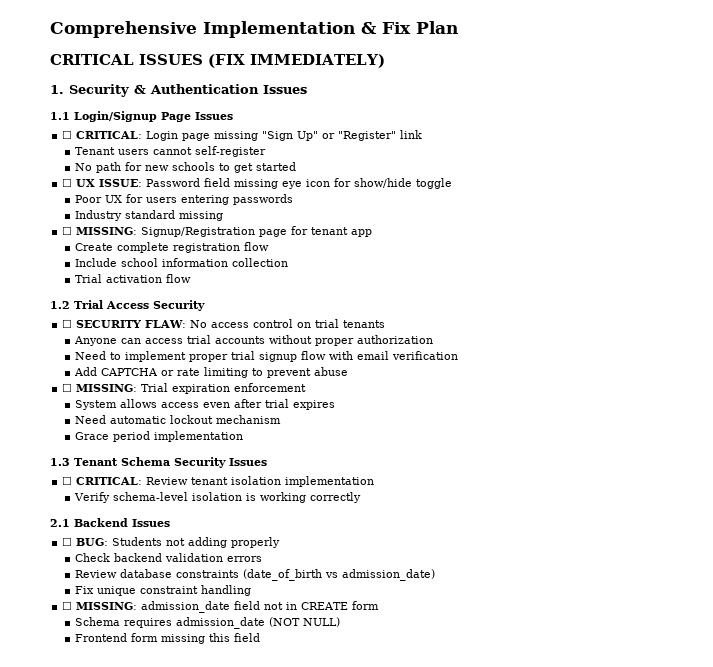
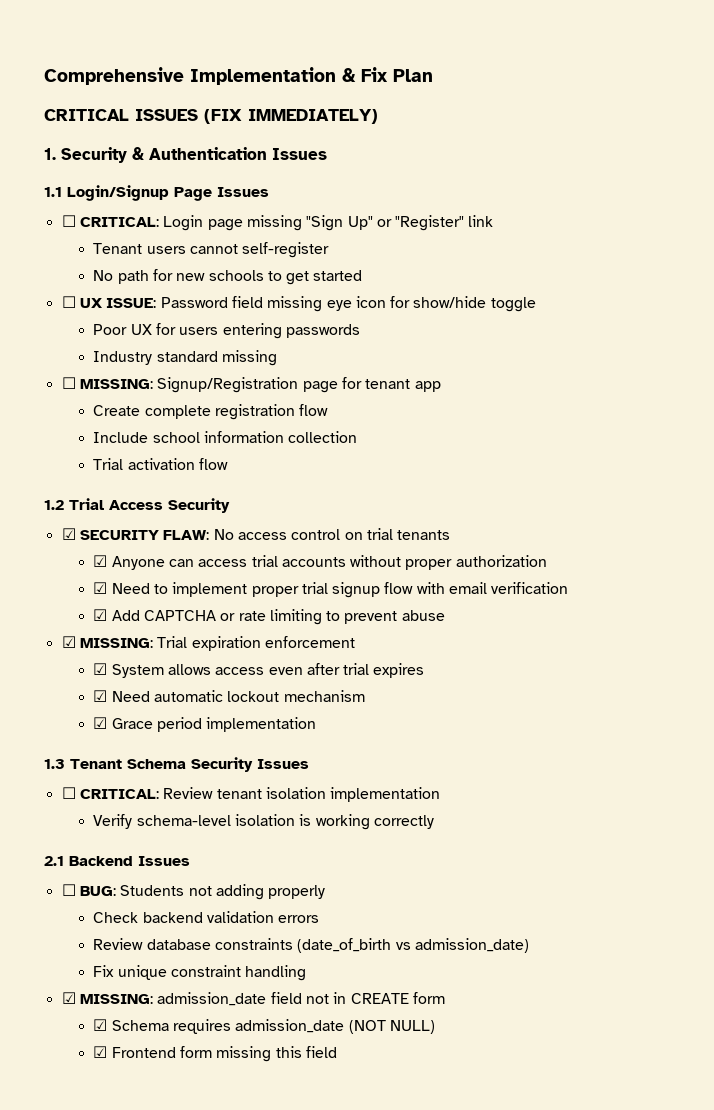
- ☐ SECURITY FLAW: No access control on trial tenants
+ ☑ SECURITY FLAW: No access control on trial tenants
- Anyone can access trial accounts without proper authorization
+ ☑ Anyone can access trial accounts without proper authorization
- Need to implement proper trial signup flow with email verification
+ ☑ Need to implement proper trial signup flow with email verification
- Add CAPTCHA or rate limiting to prevent abuse
+ ☑ Add CAPTCHA or rate limiting to prevent abuse
- ☐ MISSING: Trial expiration enforcement
+ ☑ MISSING: Trial expiration enforcement
- System allows access even after trial expires
+ ☑ System allows access even after trial expires
- Need automatic lockout mechanism
+ ☑ Need automatic lockout mechanism
- Grace period implementation
+ ☑ Grace period implementation
- ☐ MISSING: admission_date field not in CREATE form
+ ☑ MISSING: admission_date field not in CREATE form
- Schema requires admission_date (NOT NULL)
+ ☑ Schema requires admission_date (NOT NULL)
- Frontend form missing this field
+ ☑ Frontend form missing this field

